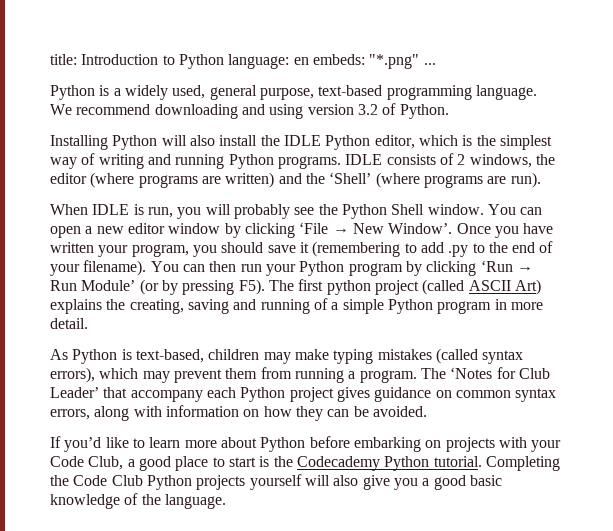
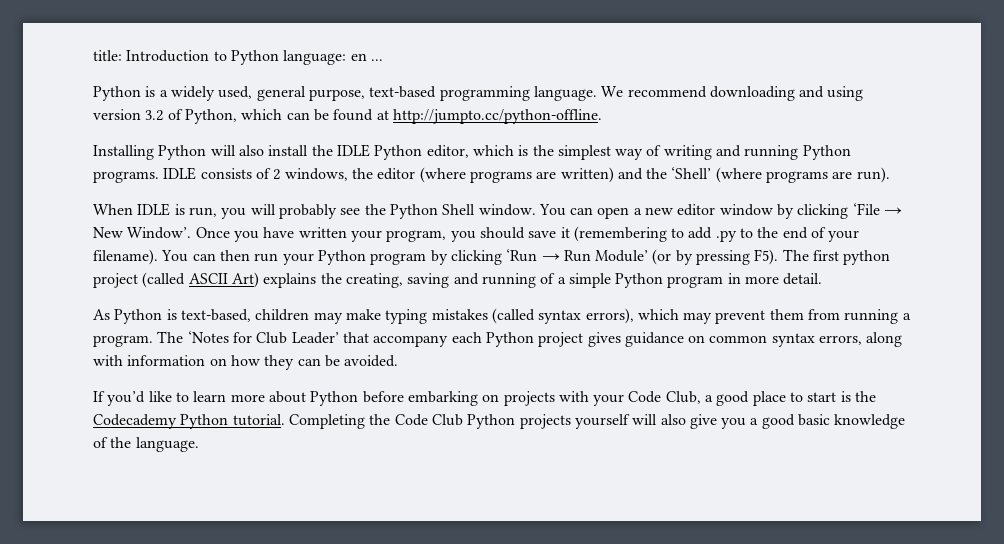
- title: Introduction to Python language: en embeds: "*.png" ...
+ title: Introduction to Python language: en ...
- We recommend downloading and using version 3.2 of Python.
+ We recommend downloading and using version 3.2 of Python, which can be found at http://jumpto.cc/python-offline.

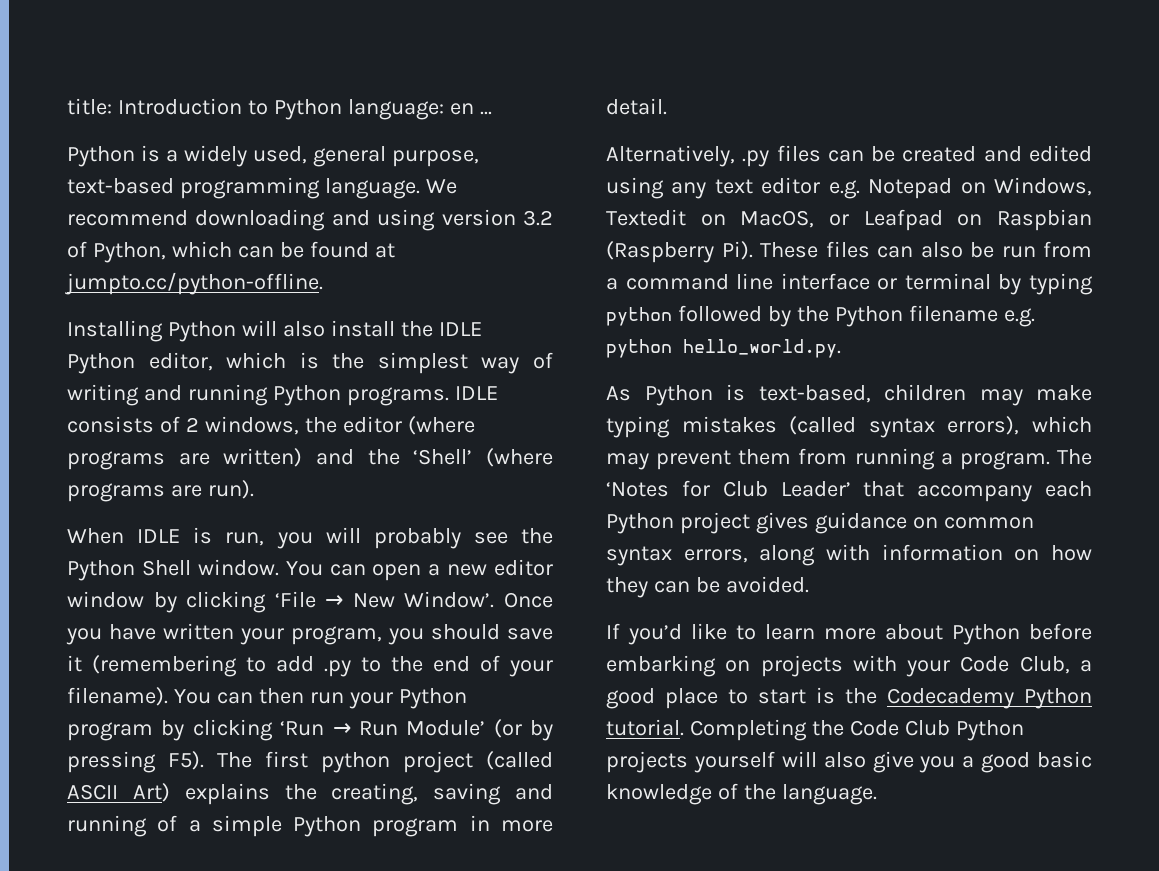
- We recommend downloading and using version 3.2 of Python, which can be found at http://jumpto.cc/python-offline.
+ We recommend downloading and using version 3.2 of Python, which can be found at jumpto.cc/python-offline.
+ Alternatively, .py files can be created and edited using any text editor e.g. Notepad on Windows, Textedit on MacOS, or Leafpad on Raspbian (Raspberry Pi). These files can also be run from a command line interface or terminal by typing python followed by the Python filename e.g. python hello_world.py.

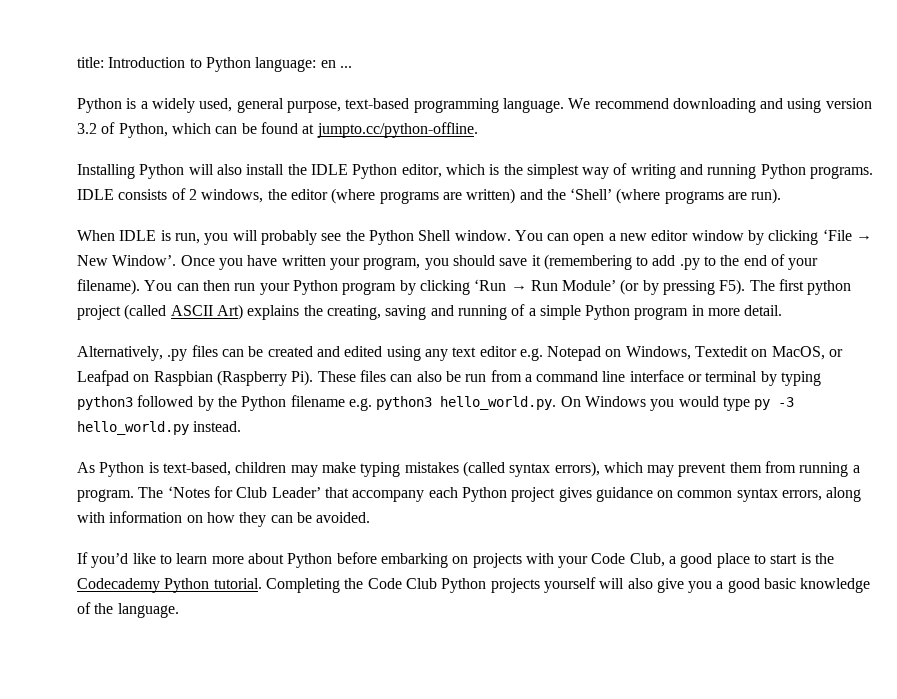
- Alternatively, .py files can be created and edited using any text editor e.g. Notepad on Windows, Textedit on MacOS, or Leafpad on Raspbian (Raspberry Pi). These files can also be run from a command line interface or terminal by typing python followed by the Python filename e.g. python hello_world.py.
+ Alternatively, .py files can be created and edited using any text editor e.g. Notepad on Windows, Textedit on MacOS, or Leafpad on Raspbian (Raspberry Pi). These files can also be run from a command line interface or terminal by typing python3 followed by the Python filename e.g. python3 hello_world.py. On Windows you would type py -3 hello_world.py instead.

